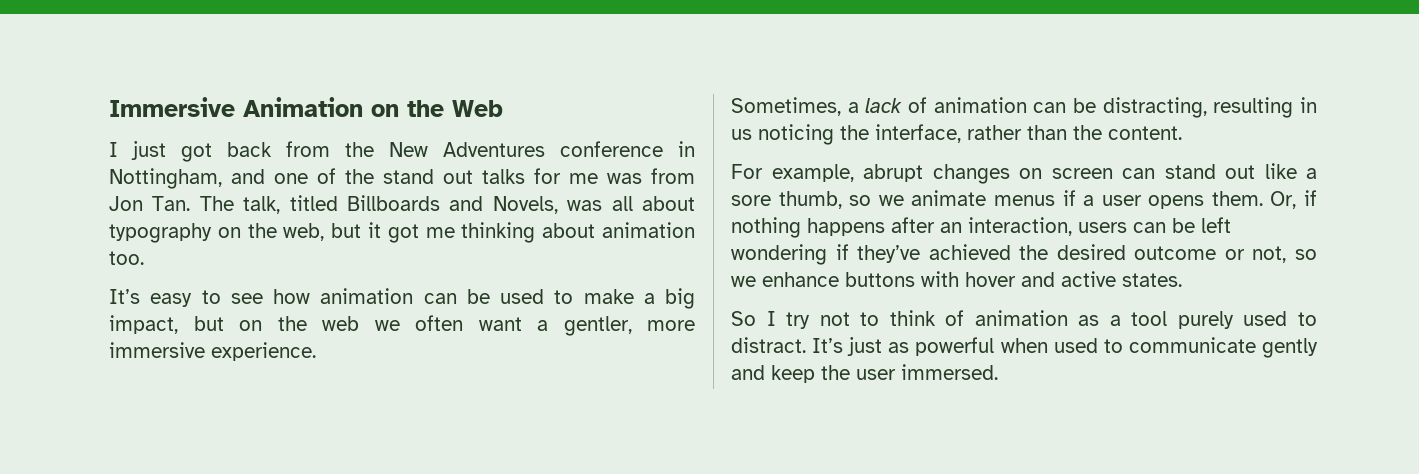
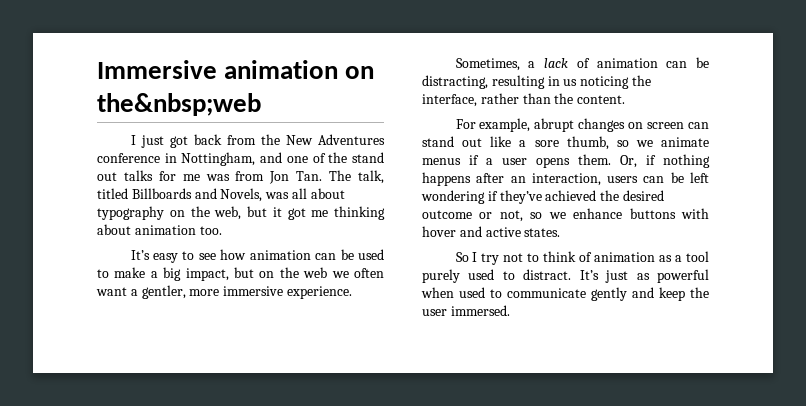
- Immersive Animation on the Web
+ Immersive animation on the&nbsp;web

